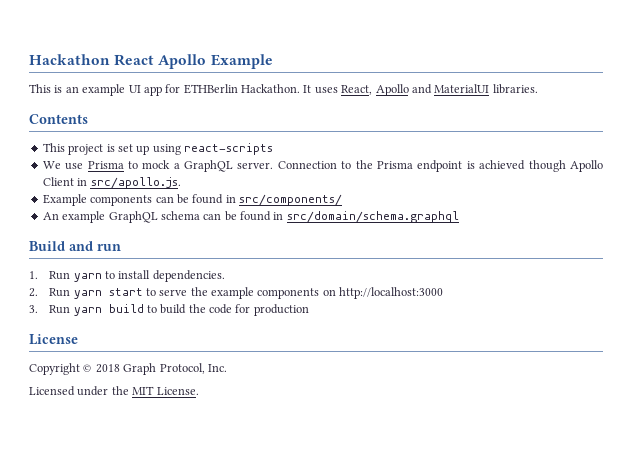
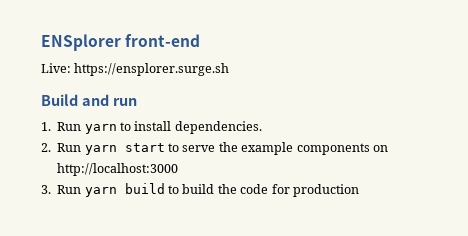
- Hackathon React Apollo Example
- This is an example UI app for ETHBerlin Hackathon. It uses React, Apollo and MaterialUI libraries.
- Contents
- This project is set up using react-scripts
- We use Prisma to mock a GraphQL server. Connection to the Prisma endpoint is achieved though Apollo Client in src/apollo.js.
- Example components can be found in src/components/
- An example GraphQL schema can be found in src/domain/schema.graphql
+ ENSplorer front-end
+ Live: https://ensplorer.surge.sh
- License
- Copyright © 2018 Graph Protocol, Inc.
- Licensed under the MIT License.

